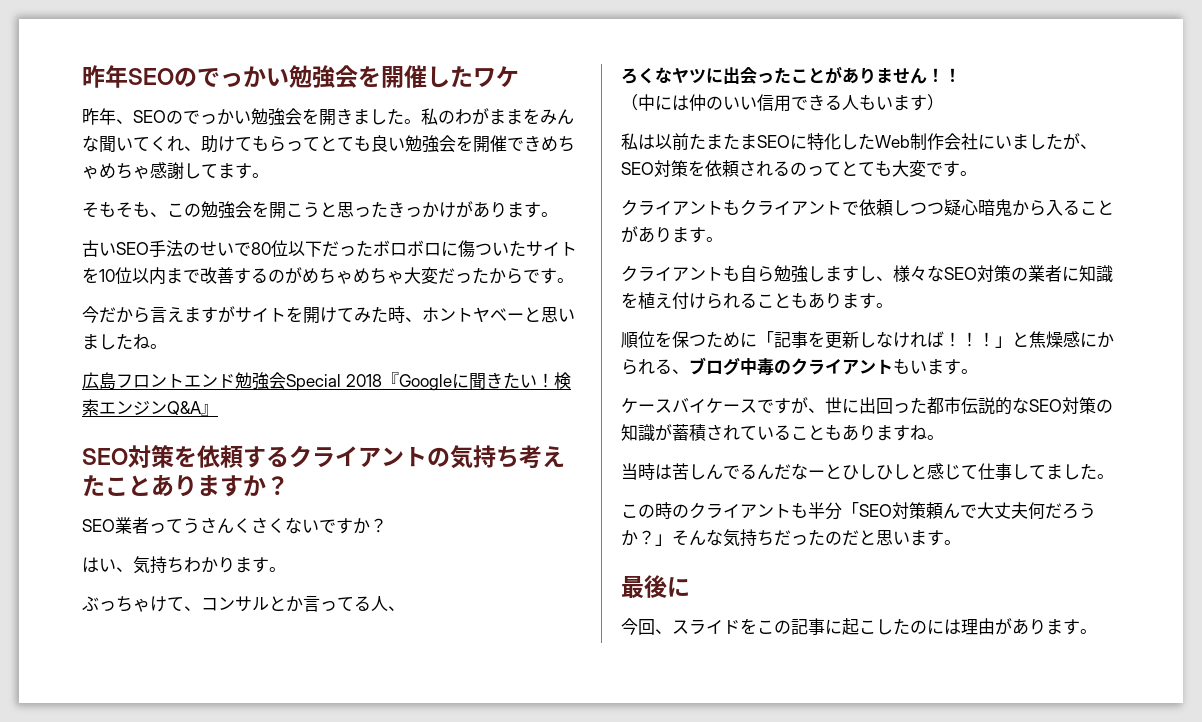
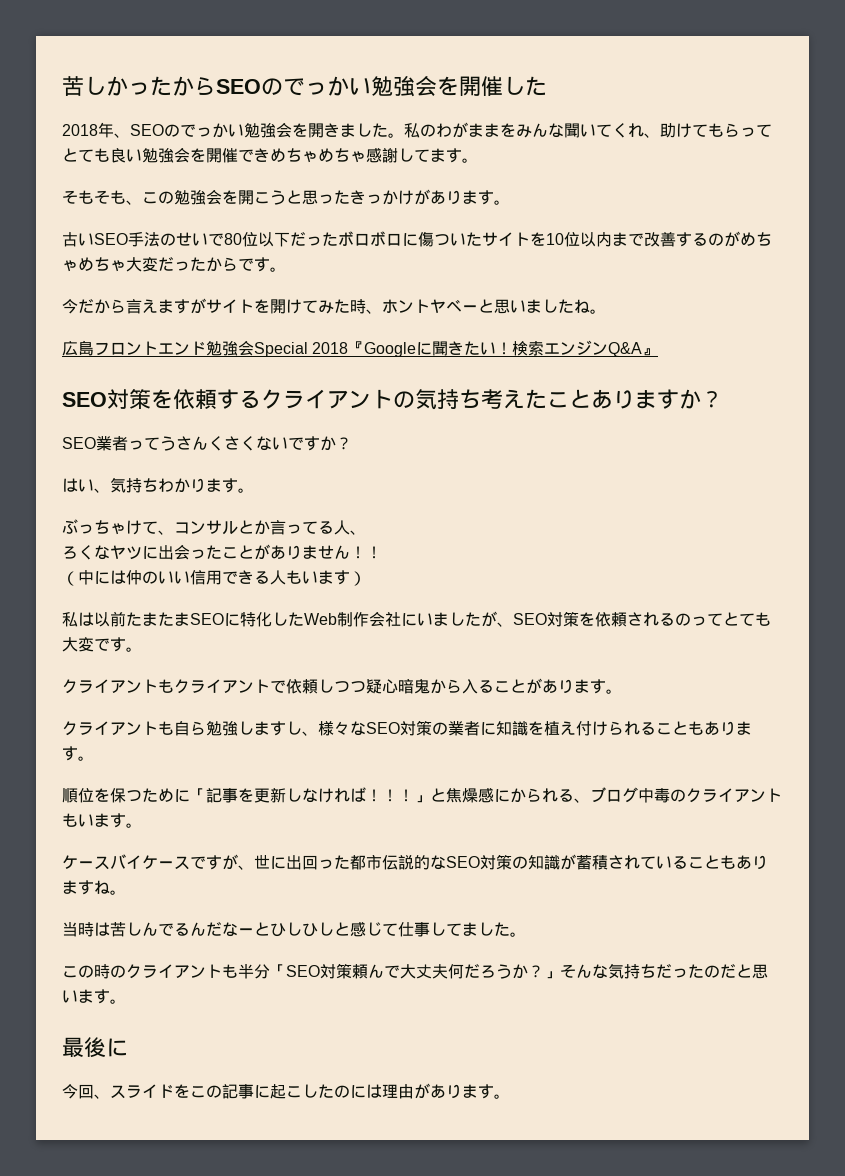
- 昨年SEOのでっかい勉強会を開催したワケ
- 昨年、SEOのでっかい勉強会を開きました。
+ 苦しかったからSEOのでっかい勉強会を開催した
+ 2018年、SEOのでっかい勉強会を開きました。

